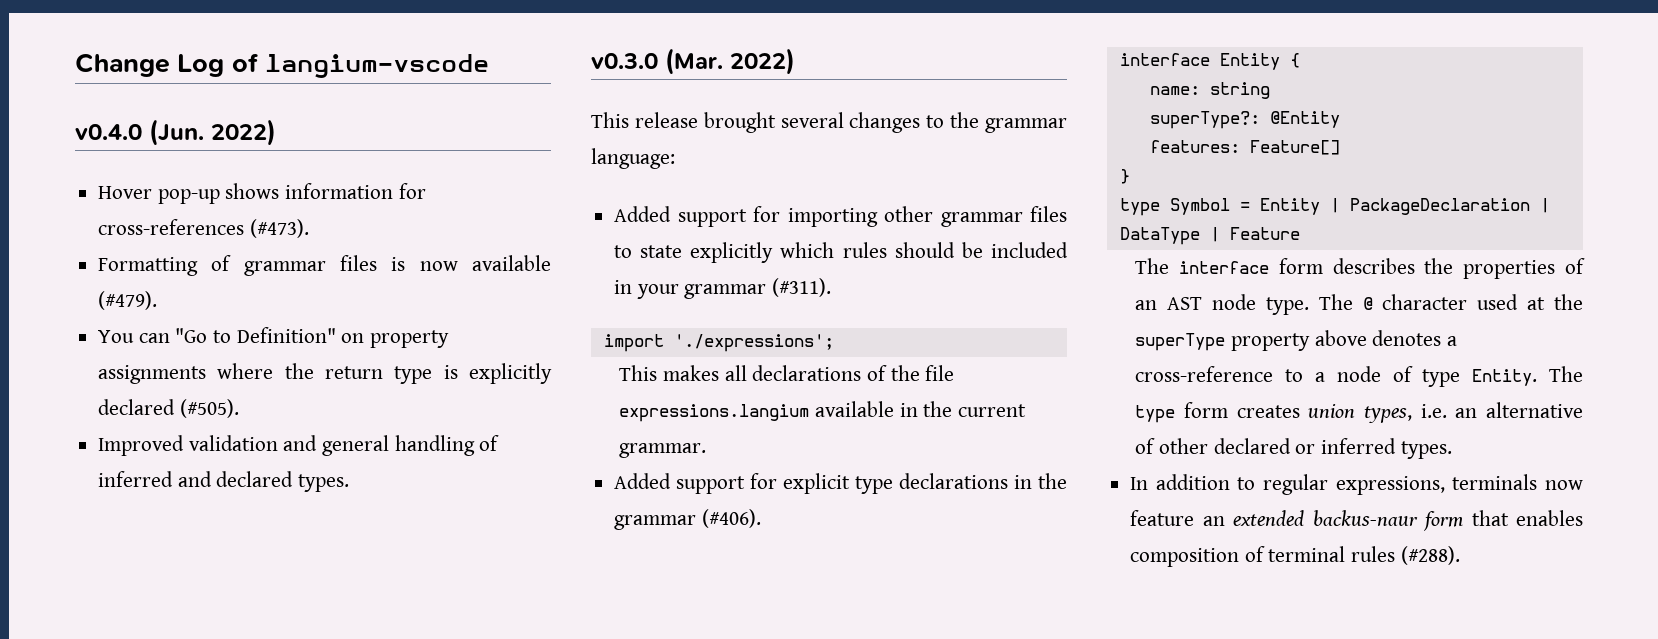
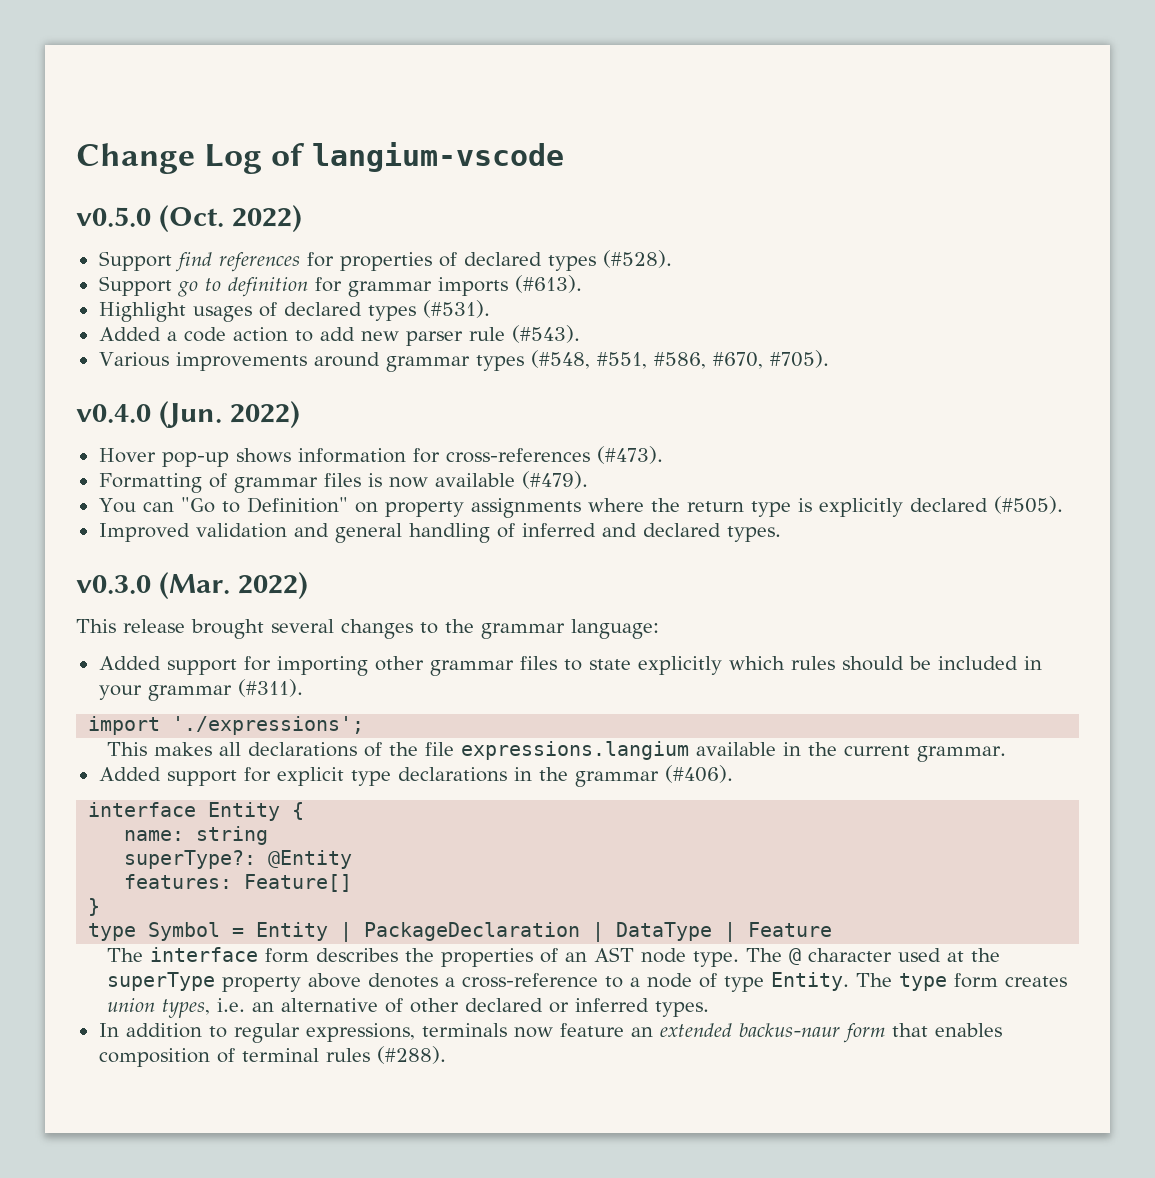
+ v0.5.0 (Oct. 2022)
+ Support find references for properties of declared types (#528).
+ Support go to definition for grammar imports (#613).
+ Highlight usages of declared types (#531).
+ Added a code action to add new parser rule (#543).
+ Various improvements around grammar types (#548, #551, #586, #670, #705).

